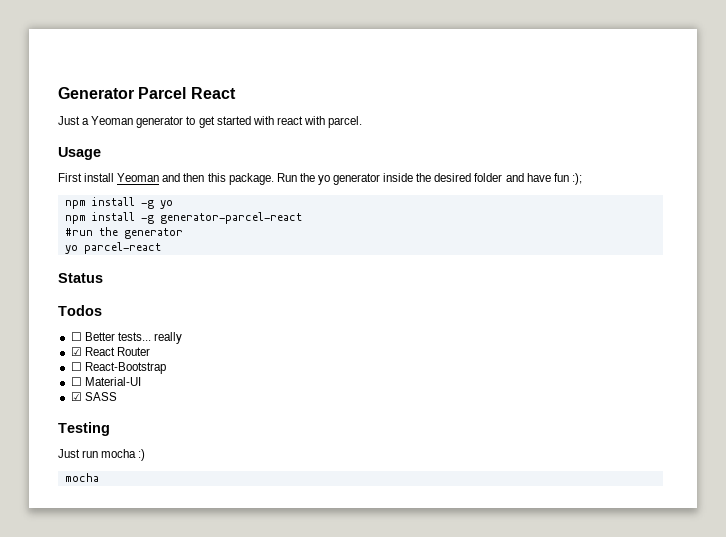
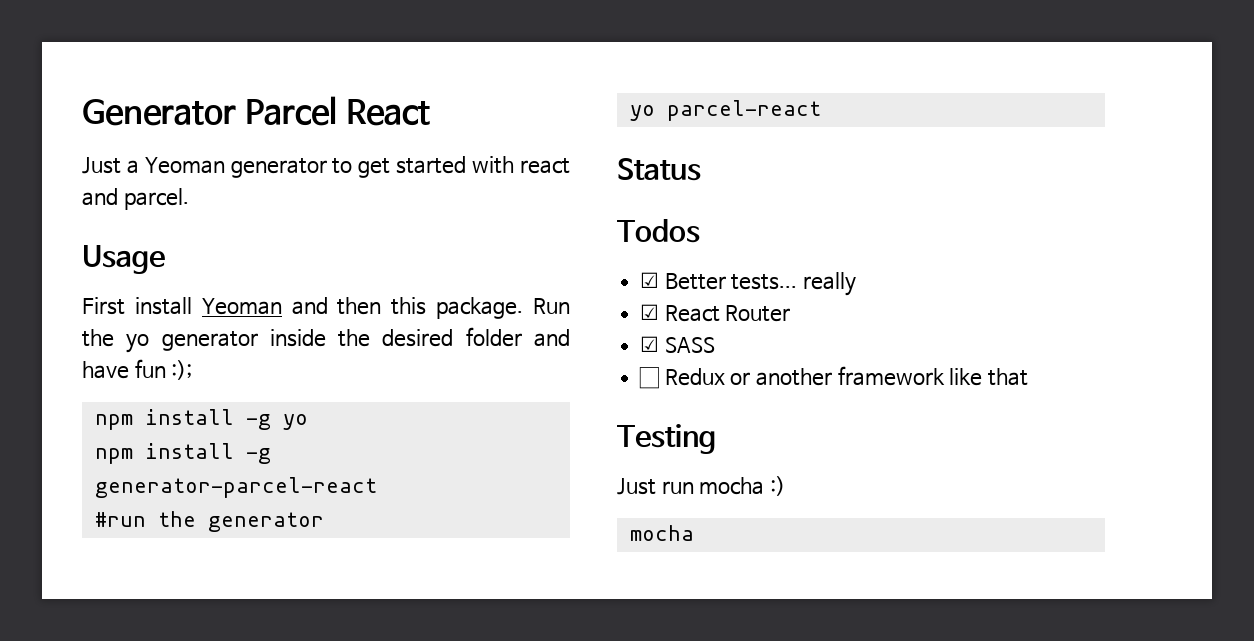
- Just a Yeoman generator to get started with react with parcel.
+ Just a Yeoman generator to get started with react and parcel.
- ☐ Better tests... really
+ ☑ Better tests... really
- ☐ React-Bootstrap
- ☐ Material-UI
  ☑ SASS
+ ☐ Redux or another framework like that

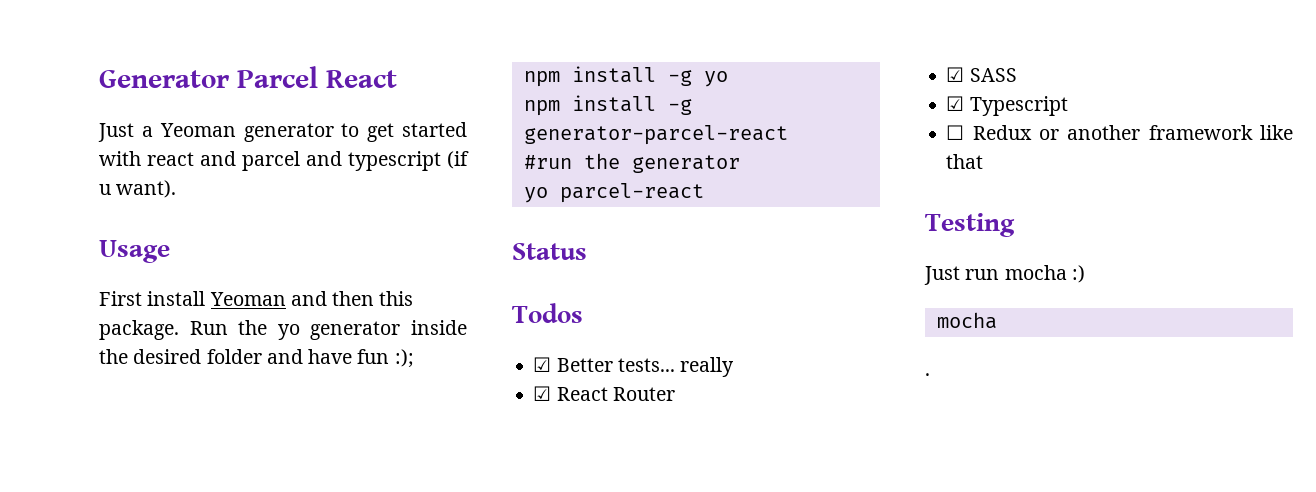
- Just a Yeoman generator to get started with react and parcel.
+ Just a Yeoman generator to get started with react and parcel and typescript (if u want).
+ ☑ Typescript
+ .

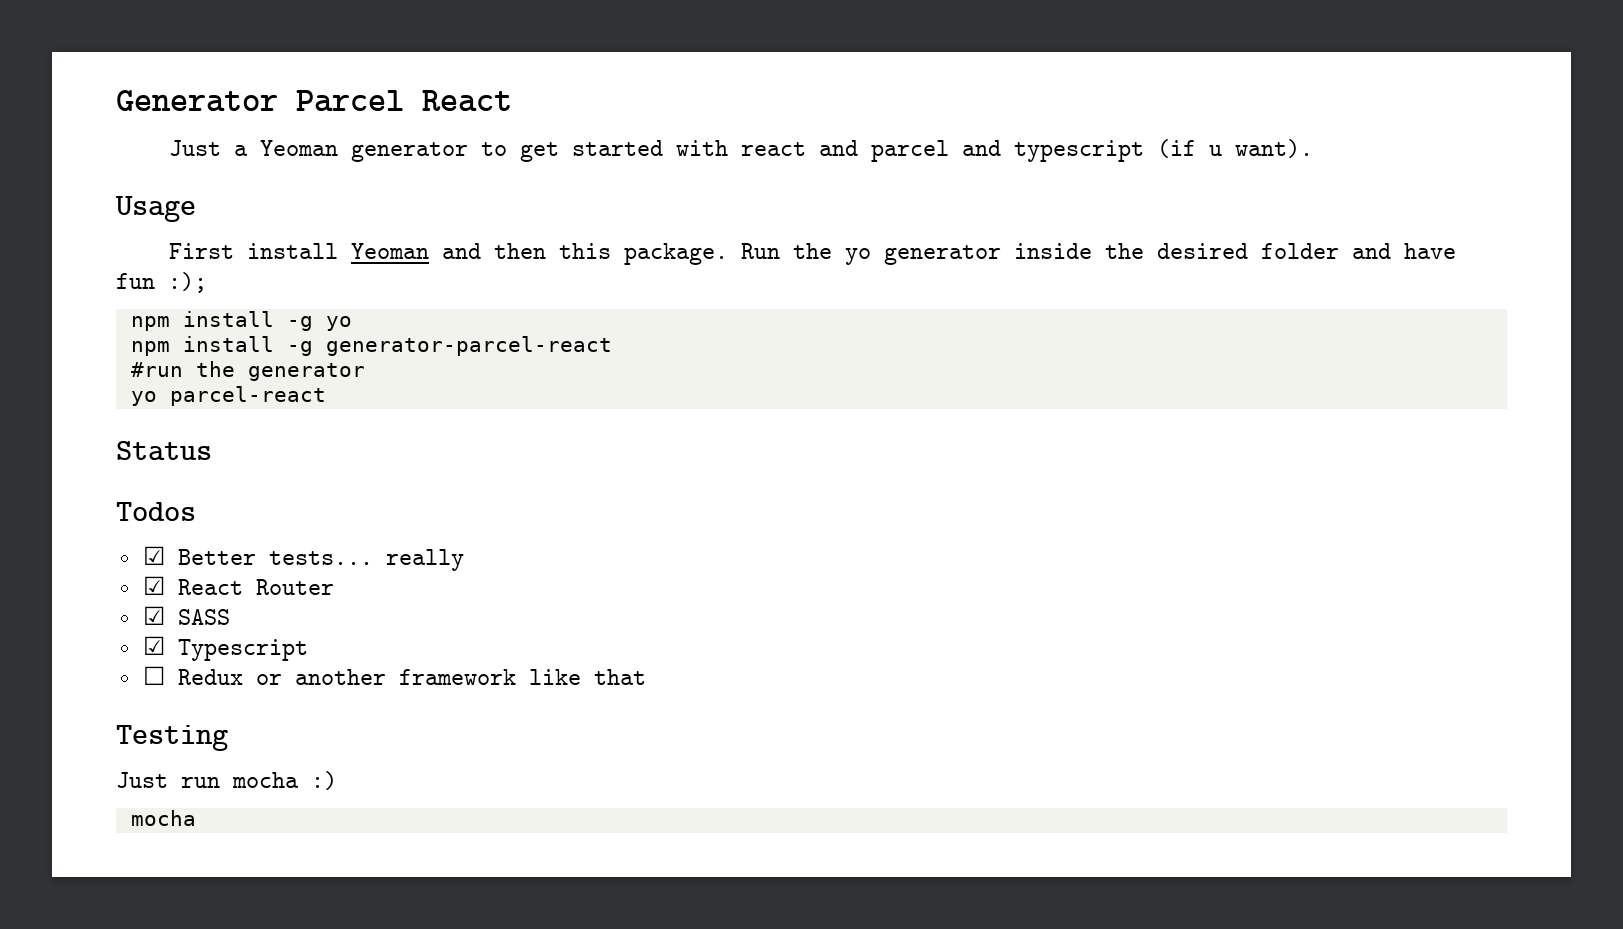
- .

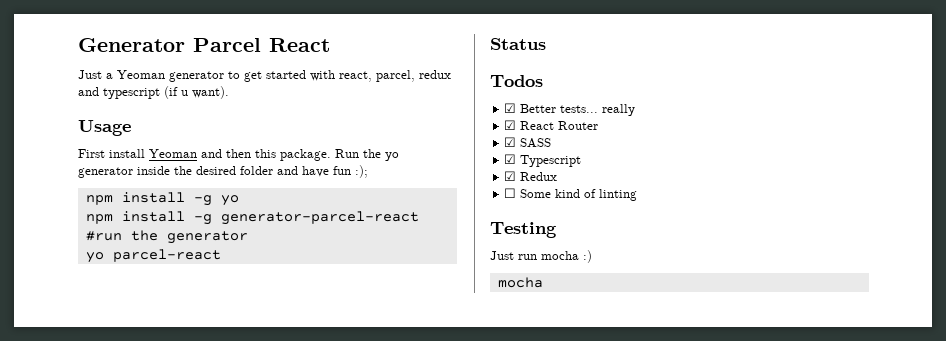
- Just a Yeoman generator to get started with react and parcel and typescript (if u want).
+ Just a Yeoman generator to get started with react, parcel, redux and typescript (if u want).
+ ☑ Redux
- ☐ Redux or another framework like that
+ ☐ Some kind of linting

